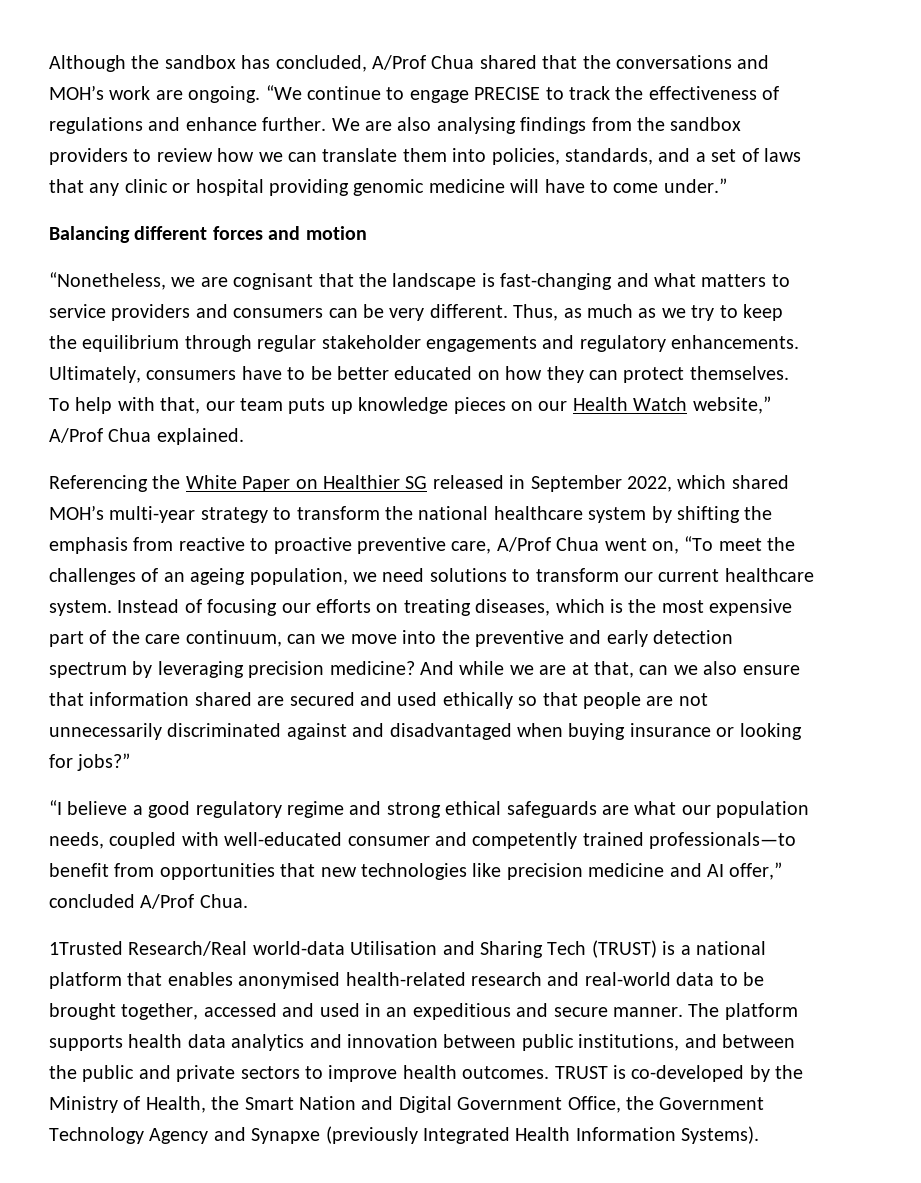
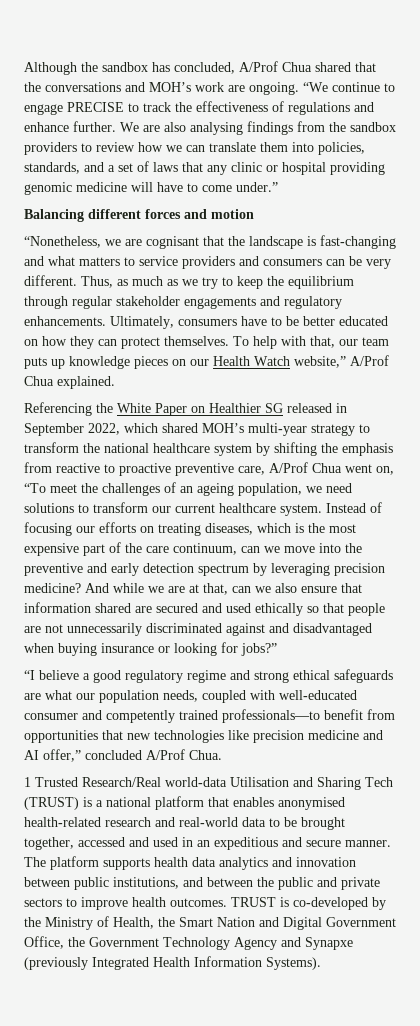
- 1Trusted Research/Real world-data Utilisation and Sharing Tech (TRUST) is a national platform that enables anonymised health-related research and real-world data to be brought together, accessed and used in an expeditious and secure manner.
+ 1 Trusted Research/Real world-data Utilisation and Sharing Tech (TRUST) is a national platform that enables anonymised health-related research and real-world data to be brought together, accessed and used in an expeditious and secure manner.

